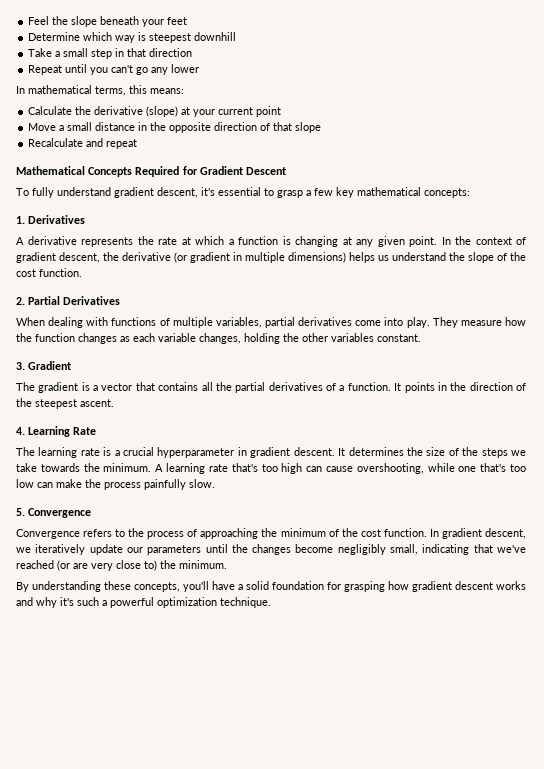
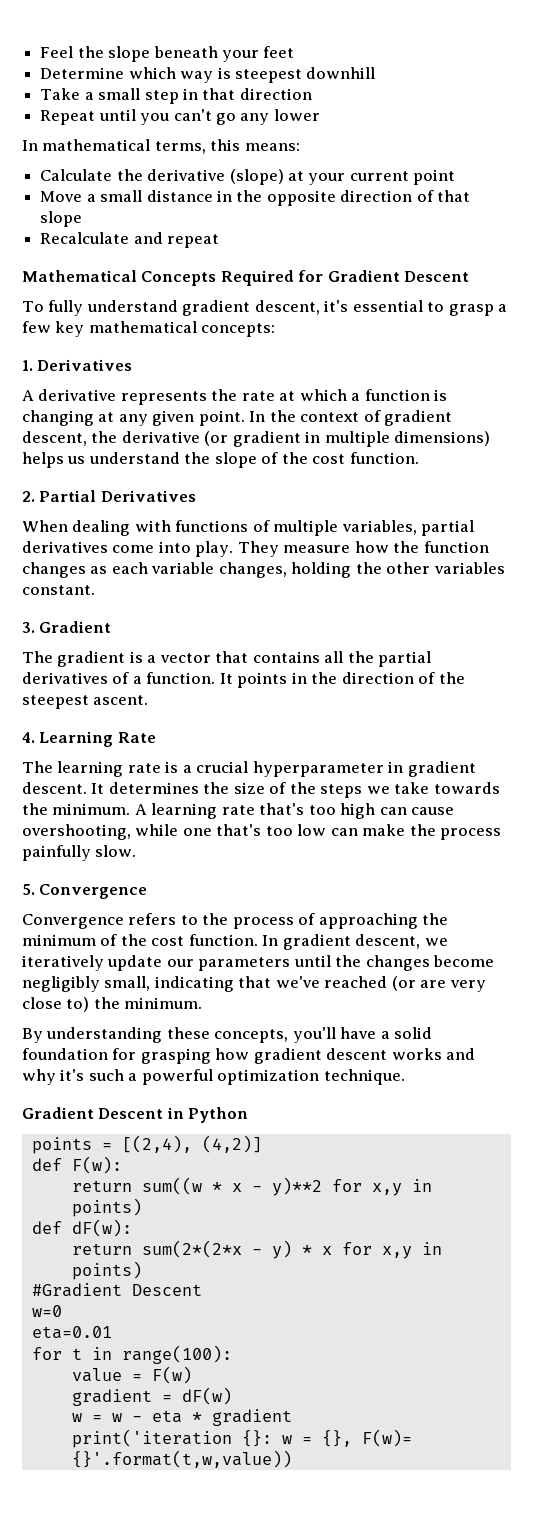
+ Gradient Descent in Python
+ points = [(2,4), (4,2)]
+ def F(w):
+ return sum((w * x - y)**2 for x,y in points)
+ def dF(w):
+ return sum(2*(2*x - y) * x for x,y in points)
+ #Gradient Descent
+ w=0
+ eta=0.01
+ for t in range(100):
+ value = F(w)
+ gradient = dF(w)
+ w = w - eta * gradient
+ print('iteration {}: w = {}, F(w)= {}'.format(t,w,value))

